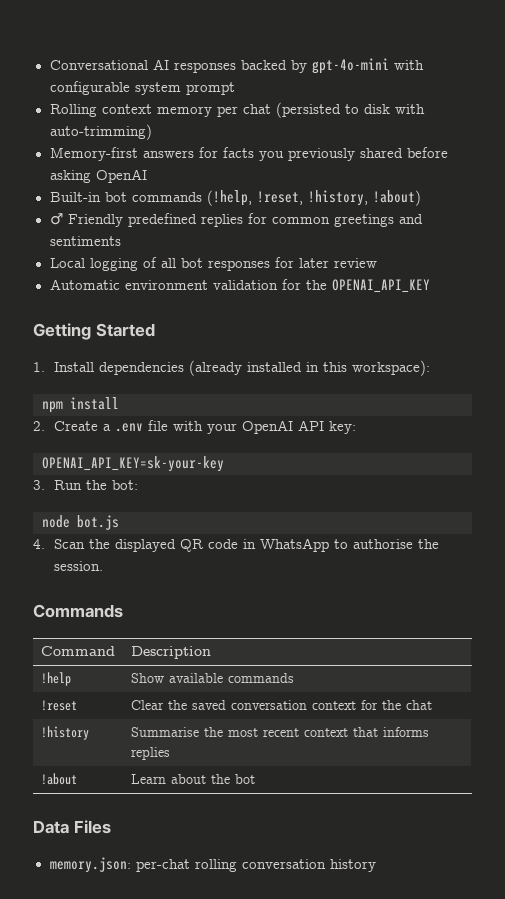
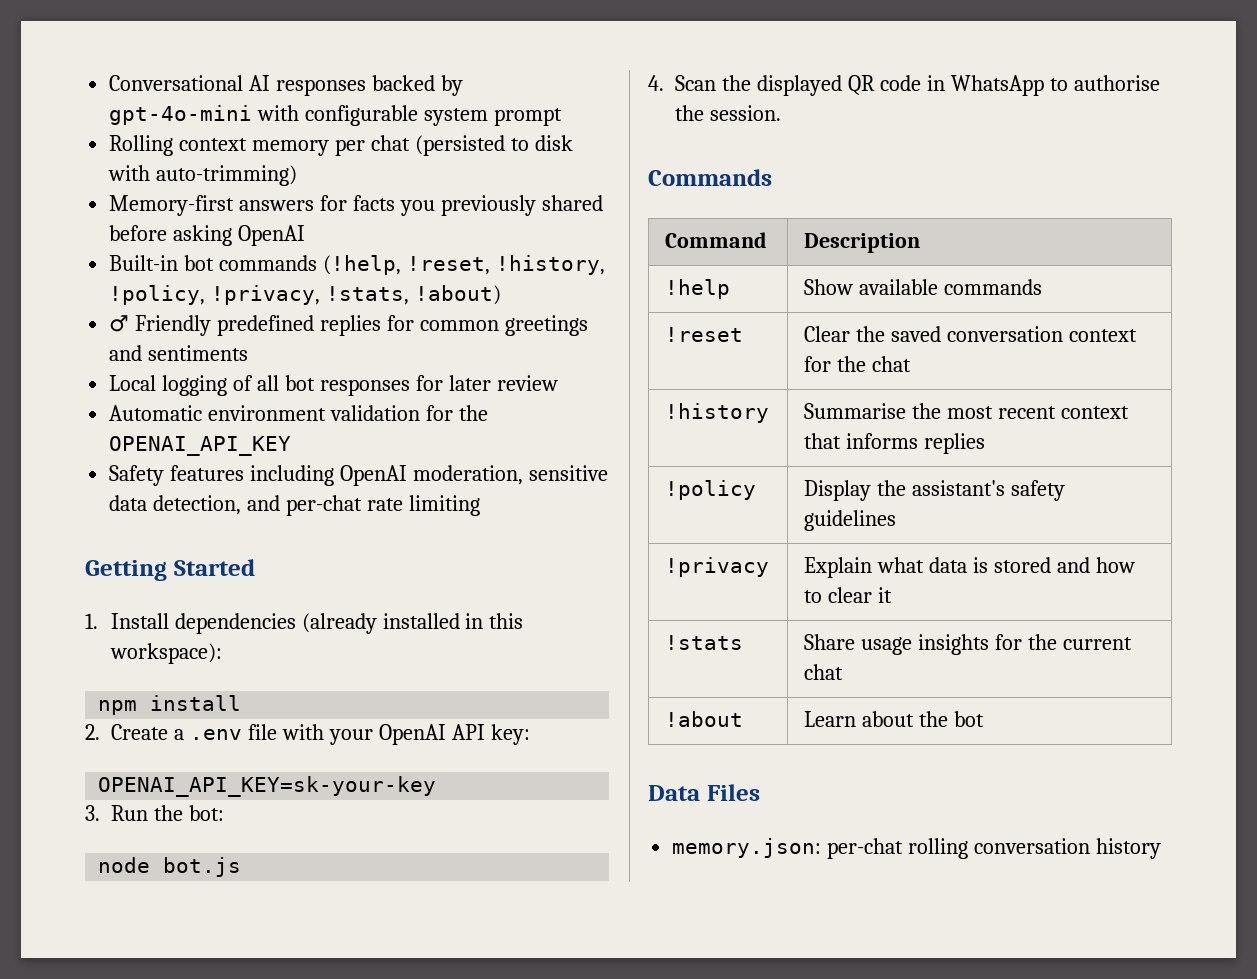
- Built-in bot commands (!help, !reset, !history, !about)
+ Built-in bot commands (!help, !reset, !history, !policy, !privacy, !stats, !about)
+ Safety features including OpenAI moderation, sensitive data detection, and per-chat rate limiting
+ !policy | Display the assistant's safety guidelines
+ !privacy | Explain what data is stored and how to clear it
+ !stats | Share usage insights for the current chat

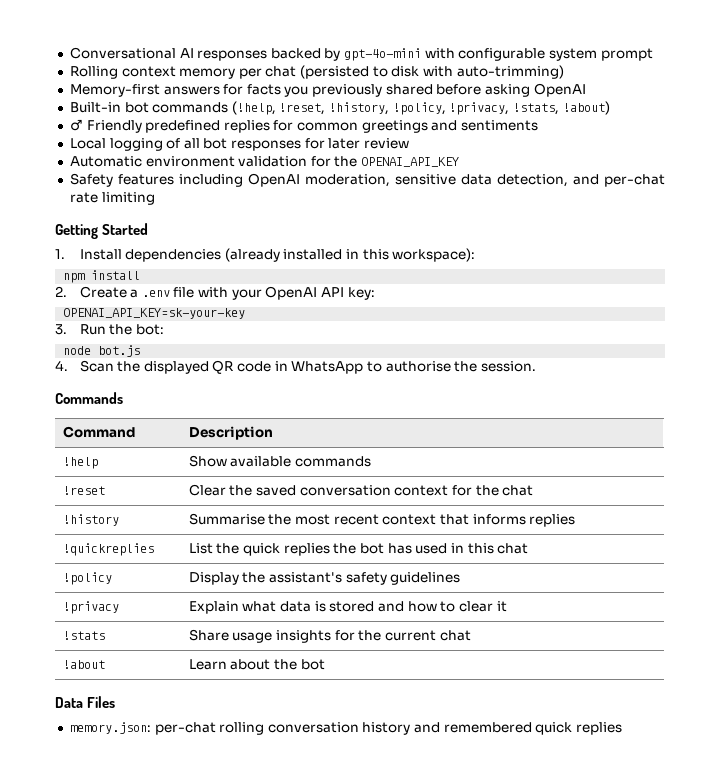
+ !quickreplies | List the quick replies the bot has used in this chat
- memory.json: per-chat rolling conversation history
+ memory.json: per-chat rolling conversation history and remembered quick replies

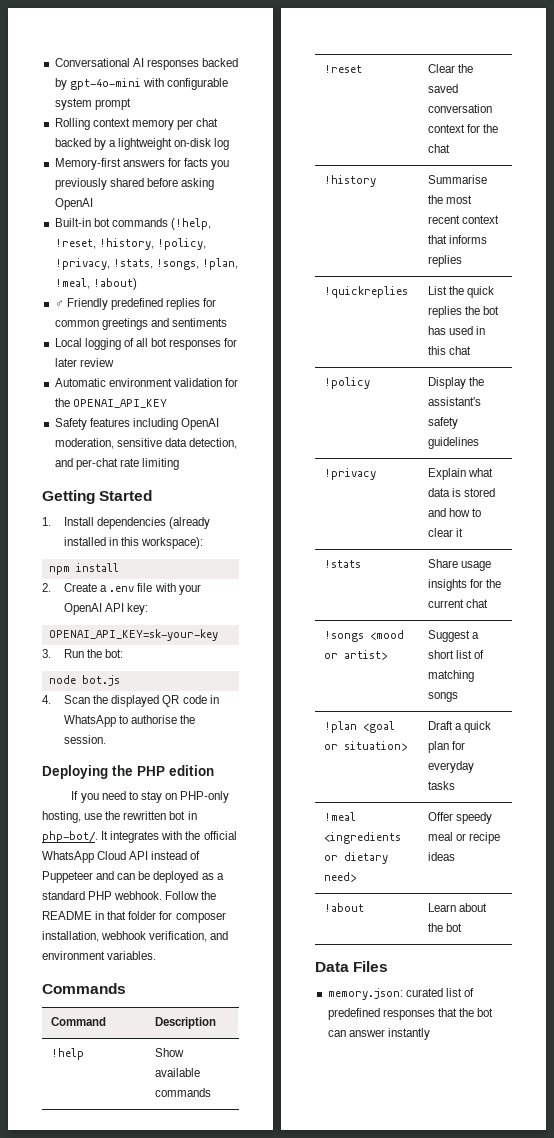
- Rolling context memory per chat (persisted to disk with auto-trimming)
+ Rolling context memory per chat backed by a lightweight on-disk log
- Built-in bot commands (!help, !reset, !history, !policy, !privacy, !stats, !about)
+ Built-in bot commands (!help, !reset, !history, !policy, !privacy, !stats, !songs, !plan, !meal, !about)
+ Deploying the PHP edition
+ If you need to stay on PHP-only hosting, use the rewritten bot in php-bot/. It integrates with the official WhatsApp Cloud API instead of Puppeteer and can be deployed as a standard PHP webhook. Follow the README in that folder for composer installation, webhook verification, and environment variables.
+ !songs <mood or artist> | Suggest a short list of matching songs
+ !plan <goal or situation> | Draft a quick plan for everyday tasks
+ !meal <ingredients or dietary need> | Offer speedy meal or recipe ideas
- memory.json: per-chat rolling conversation history and remembered quick replies
+ memory.json: curated list of predefined responses that the bot can answer instantly

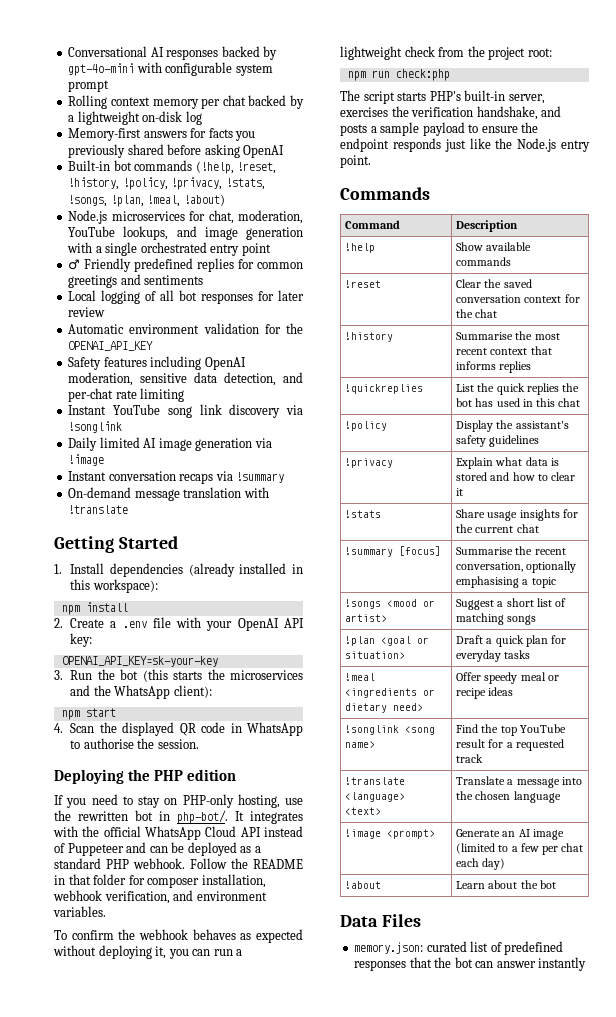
+ Node.js microservices for chat, moderation, YouTube lookups, and image generation with a single orchestrated entry point
+ Instant YouTube song link discovery via !songlink
+ Daily limited AI image generation via !image
+ Instant conversation recaps via !summary
+ On-demand message translation with !translate
- 3. Run the bot:
- node bot.js
+ 3. Run the bot (this starts the microservices and the WhatsApp client):
+ npm start
+ To confirm the webhook behaves as expected without deploying it, you can run a lightweight check from the project root:
+ npm run check:php
+ The script starts PHP's built-in server, exercises the verification handshake, and posts a sample payload to ensure the endpoint responds just like the Node.js entry point.
+ !summary [focus] | Summarise the recent conversation, optionally emphasising a topic
+ !songlink <song name> | Find the top YouTube result for a requested track
+ !translate <language> <text> | Translate a message into the chosen language
+ !image <prompt> | Generate an AI image (limited to a few per chat each day)

